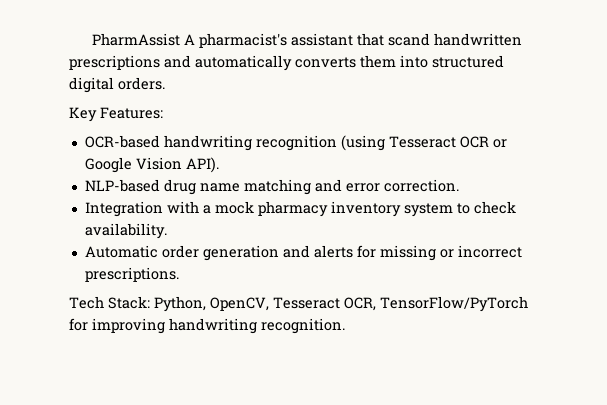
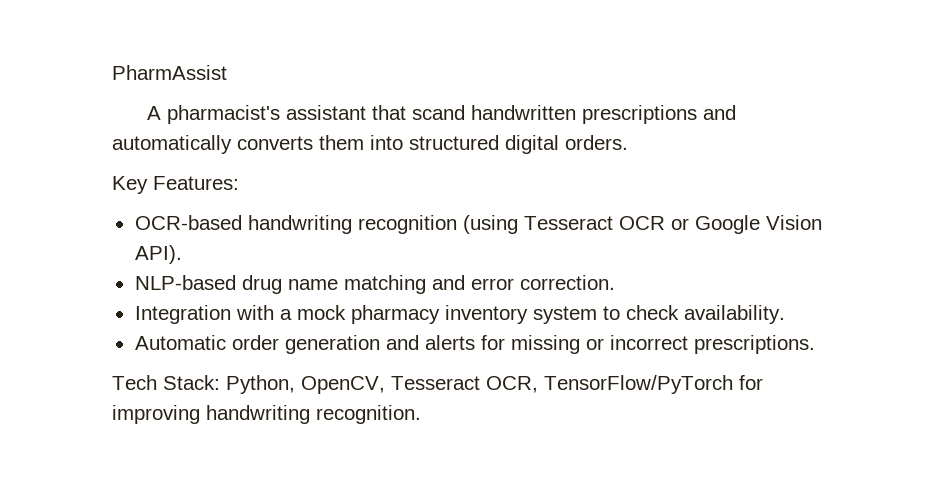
- PharmAssist A pharmacist's assistant that scand handwritten prescriptions and automatically converts them into structured digital orders.
+ PharmAssist
+ A pharmacist's assistant that scand handwritten prescriptions and automatically converts them into structured digital orders.

